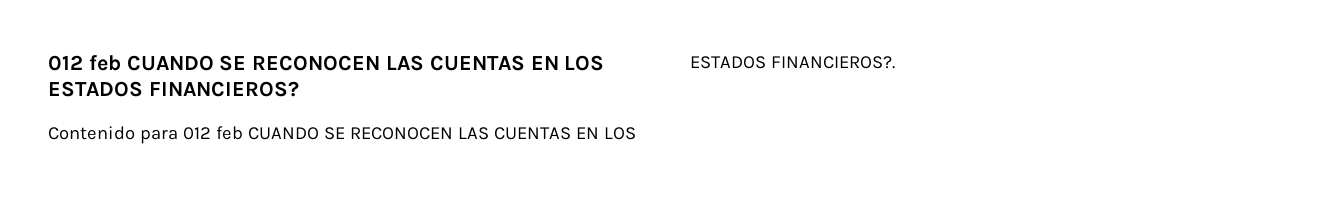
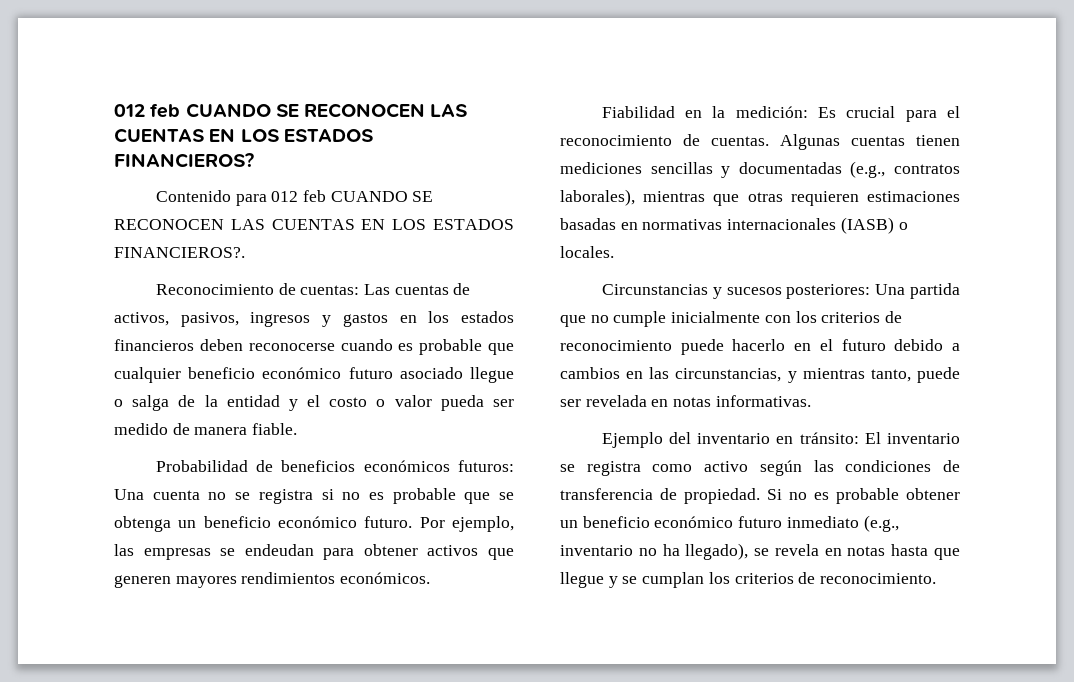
+ Reconocimiento de cuentas: Las cuentas de activos, pasivos, ingresos y gastos en los estados financieros deben reconocerse cuando es probable que cualquier beneficio económico futuro asociado llegue o salga de la entidad y el costo o valor pueda ser medido de manera fiable.
+ Probabilidad de beneficios económicos futuros: Una cuenta no se registra si no es probable que se obtenga un beneficio económico futuro. Por ejemplo, las empresas se endeudan para obtener activos que generen mayores rendimientos económicos.
+ Fiabilidad en la medición: Es crucial para el reconocimiento de cuentas. Algunas cuentas tienen mediciones sencillas y documentadas (e.g., contratos laborales), mientras que otras requieren estimaciones basadas en normativas internacionales (IASB) o locales.
+ Circunstancias y sucesos posteriores: Una partida que no cumple inicialmente con los criterios de reconocimiento puede hacerlo en el futuro debido a cambios en las circunstancias, y mientras tanto, puede ser revelada en notas informativas.
+ Ejemplo del inventario en tránsito: El inventario se registra como activo según las condiciones de transferencia de propiedad. Si no es probable obtener un beneficio económico futuro inmediato (e.g., inventario no ha llegado), se revela en notas hasta que llegue y se cumplan los criterios de reconocimiento.

